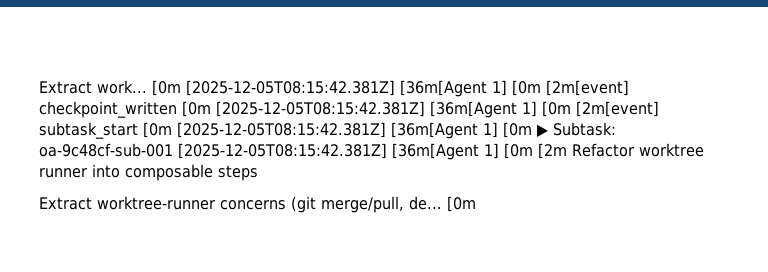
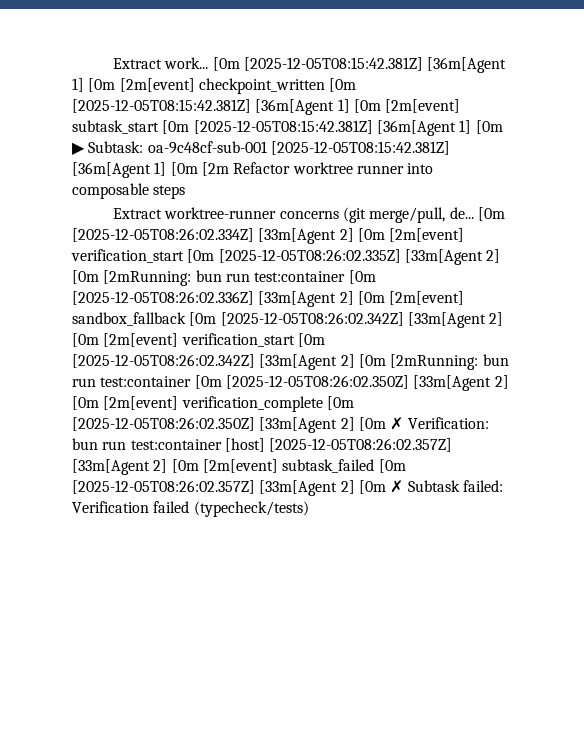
- Extract worktree-runner concerns (git merge/pull, de... [0m
+ Extract worktree-runner concerns (git merge/pull, de... [0m [2025-12-05T08:26:02.334Z] [33m[Agent 2] [0m [2m[event] verification_start [0m [2025-12-05T08:26:02.335Z] [33m[Agent 2] [0m [2mRunning: bun run test:container [0m [2025-12-05T08:26:02.336Z] [33m[Agent 2] [0m [2m[event] sandbox_fallback [0m [2025-12-05T08:26:02.342Z] [33m[Agent 2] [0m [2m[event] verification_start [0m [2025-12-05T08:26:02.342Z] [33m[Agent 2] [0m [2mRunning: bun run test:container [0m [2025-12-05T08:26:02.350Z] [33m[Agent 2] [0m [2m[event] verification_complete [0m [2025-12-05T08:26:02.350Z] [33m[Agent 2] [0m ✗ Verification: bun run test:container [host] [2025-12-05T08:26:02.357Z] [33m[Agent 2] [0m [2m[event] subtask_failed [0m [2025-12-05T08:26:02.357Z] [33m[Agent 2] [0m ✗ Subtask failed: Verification failed (typecheck/tests)

